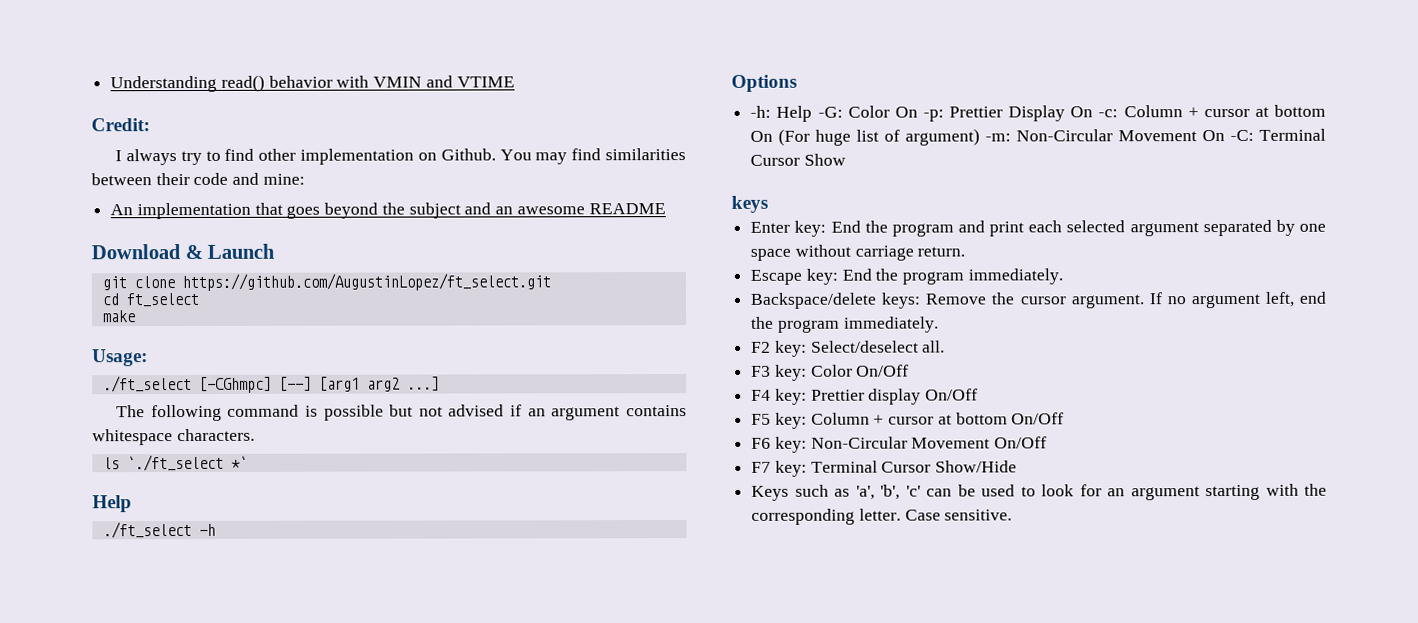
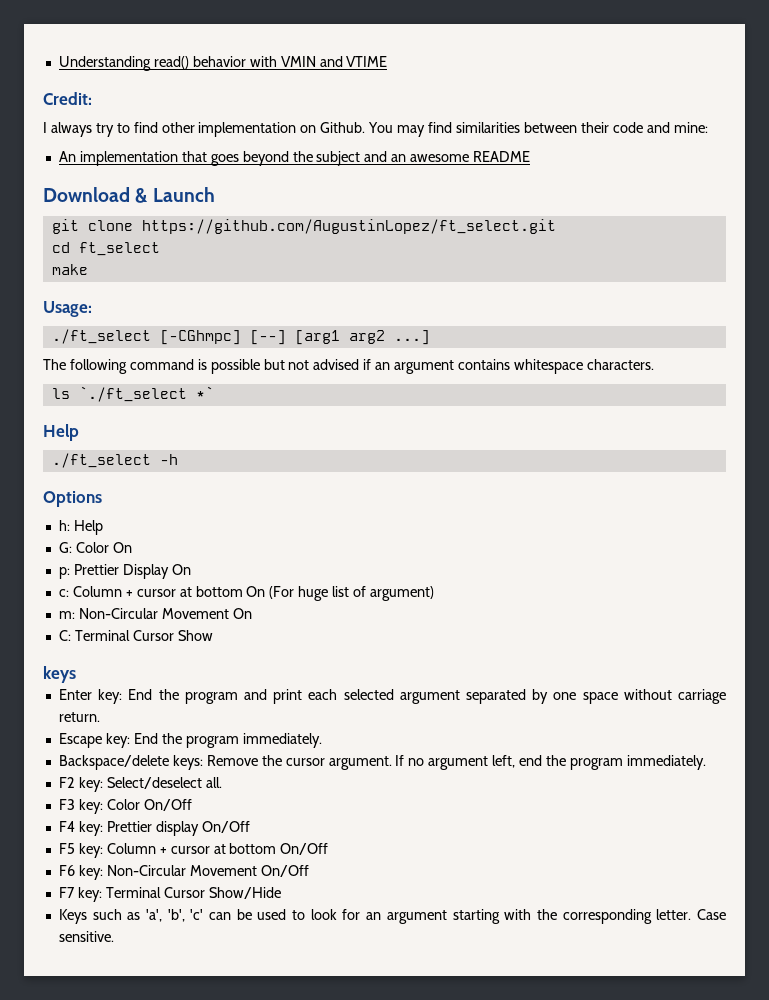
- -h: Help -G: Color On -p: Prettier Display On -c: Column + cursor at bottom On (For huge list of argument) -m: Non-Circular Movement On -C: Terminal Cursor Show
+ h: Help
+ G: Color On
+ p: Prettier Display On
+ c: Column + cursor at bottom On (For huge list of argument)
+ m: Non-Circular Movement On
+ C: Terminal Cursor Show

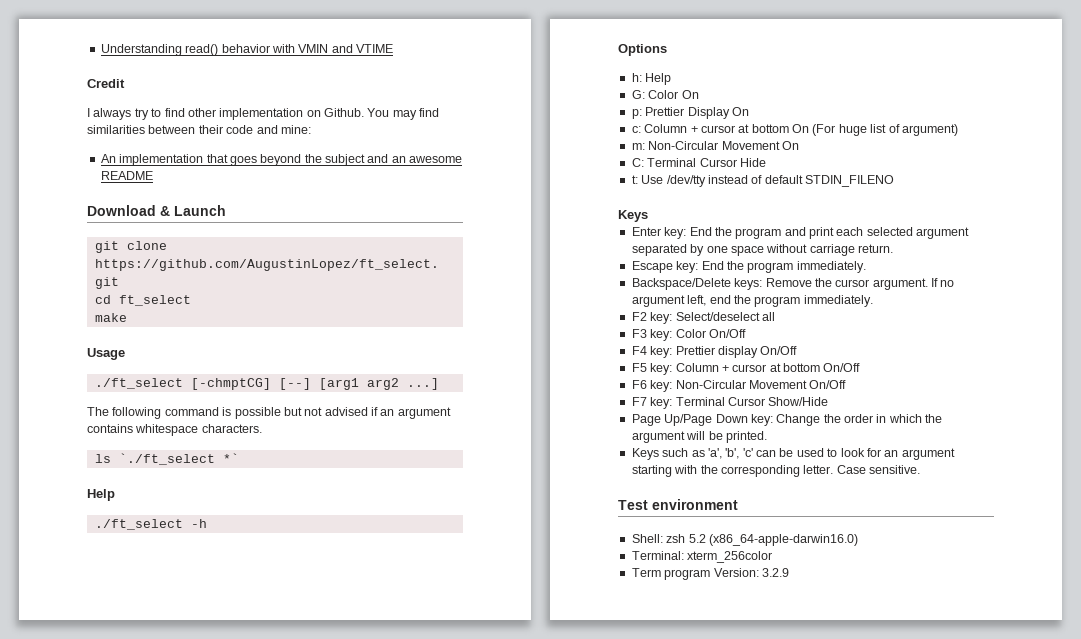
- Credit:
+ Credit
- Usage:
- ./ft_select [-CGhmpc] [--] [arg1 arg2 ...]
+ Usage
+ ./ft_select [-chmptCG] [--] [arg1 arg2 ...]
- C: Terminal Cursor Show
- keys
+ C: Terminal Cursor Hide
+ t: Use /dev/tty instead of default STDIN_FILENO
+ Keys
- Backspace/delete keys: Remove the cursor argument.
+ Backspace/Delete keys: Remove the cursor argument.
- F2 key: Select/deselect all.
+ F2 key: Select/deselect all
+ Page Up/Page Down key: Change the order in which the argument will be printed.
+ Test environment
+ Shell: zsh 5.2 (x86_64-apple-darwin16.0)
+ Terminal: xterm_256color
+ Term program Version: 3.2.9

